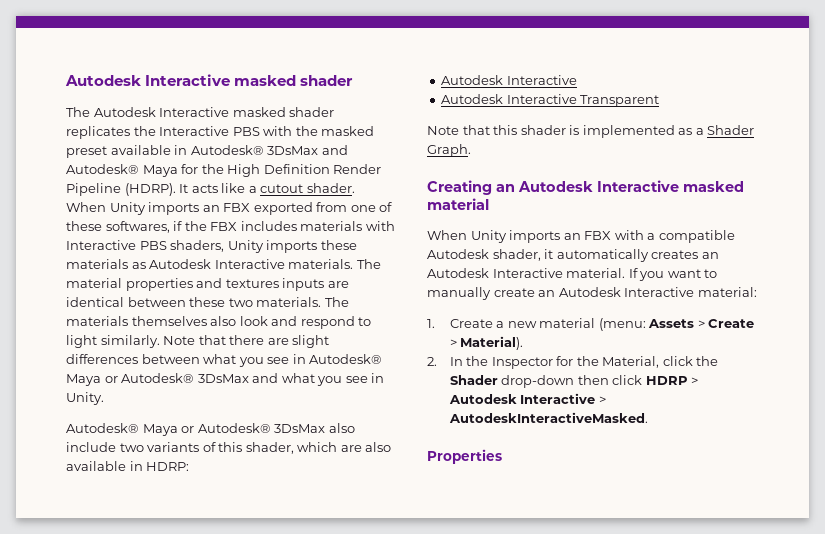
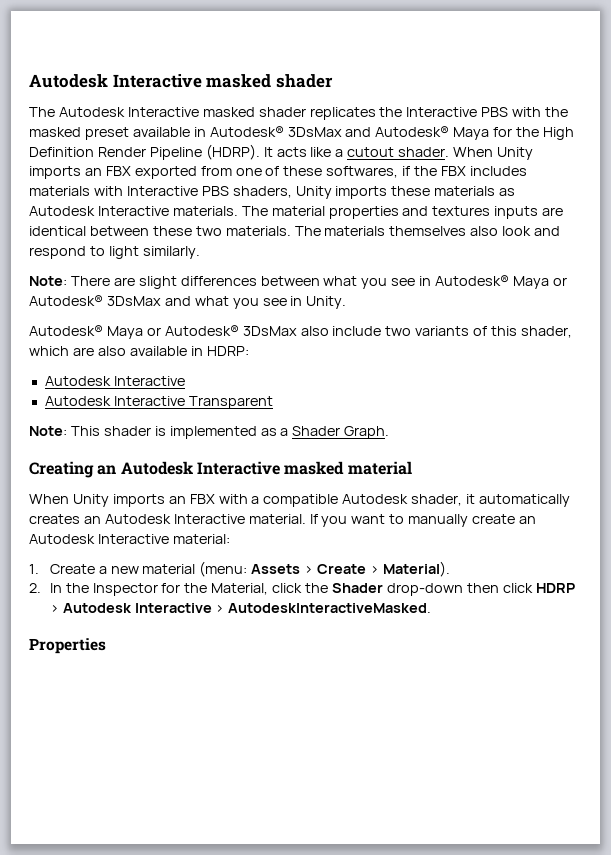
- The materials themselves also look and respond to light similarly. Note that there are slight differences between what you see in Autodesk® Maya or Autodesk® 3DsMax and what you see in Unity.
+ The materials themselves also look and respond to light similarly.
+ Note: There are slight differences between what you see in Autodesk® Maya or Autodesk® 3DsMax and what you see in Unity.
- Note that this shader is implemented as a Shader Graph.
+ Note: This shader is implemented as a Shader Graph.

